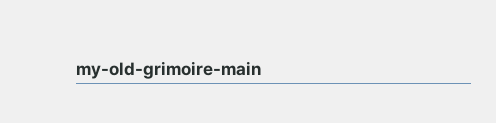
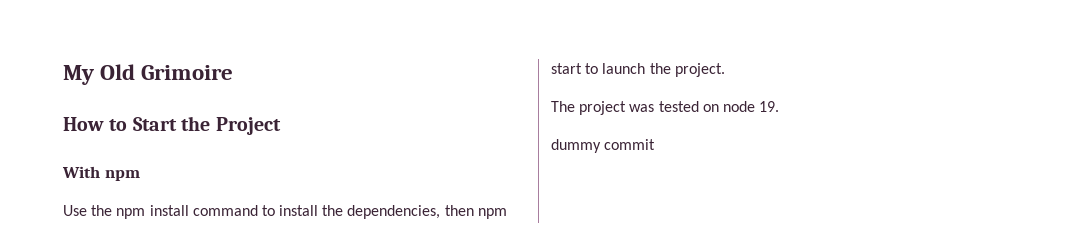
- my-old-grimoire-main
+ My Old Grimoire
+ How to Start the Project
+ With npm
+ Use the npm install command to install the dependencies, then npm start to launch the project.
+ The project was tested on node 19.
+ dummy commit

